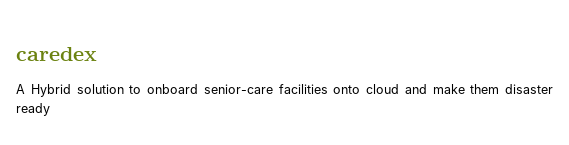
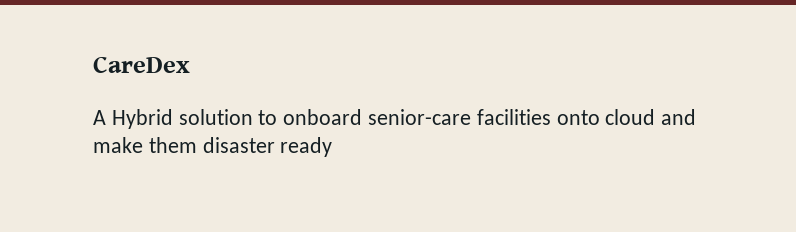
- caredex
+ CareDex

